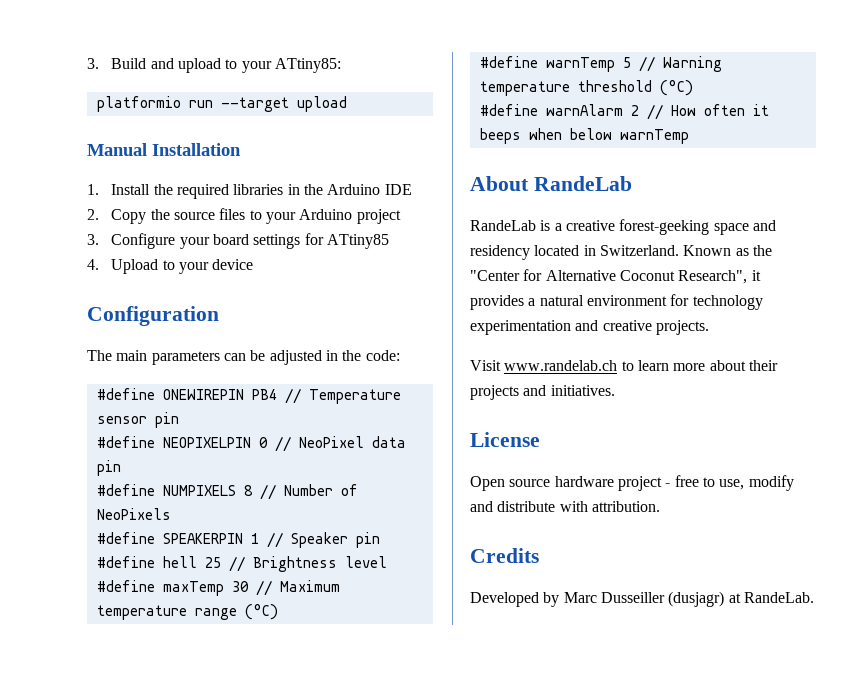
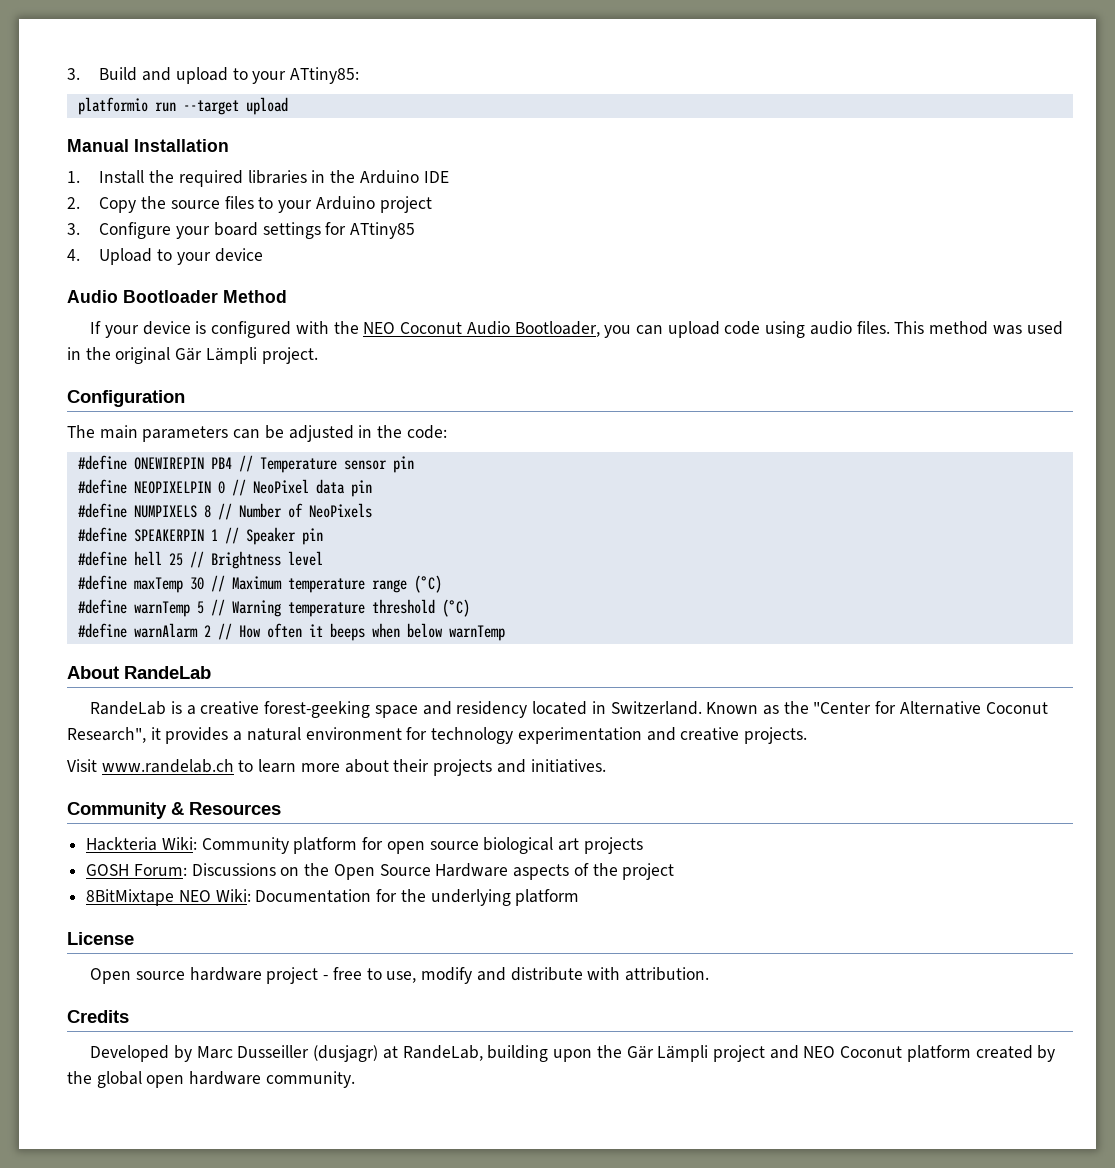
+ Audio Bootloader Method
+ If your device is configured with the NEO Coconut Audio Bootloader, you can upload code using audio files. This method was used in the original Gär Lämpli project.
+ Community & Resources
+ Hackteria Wiki: Community platform for open source biological art projects
+ GOSH Forum: Discussions on the Open Source Hardware aspects of the project
+ 8BitMixtape NEO Wiki: Documentation for the underlying platform
- Developed by Marc Dusseiller (dusjagr) at RandeLab.
+ Developed by Marc Dusseiller (dusjagr) at RandeLab, building upon the Gär Lämpli project and NEO Coconut platform created by the global open hardware community.

